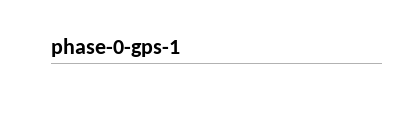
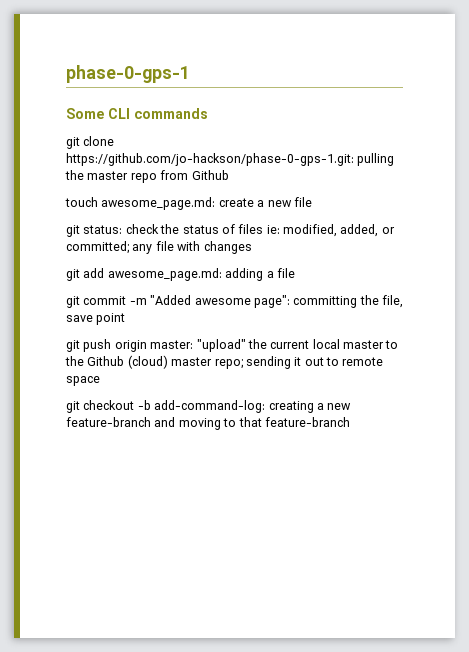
+ Some CLI commands
+ git clone https://github.com/jo-hackson/phase-0-gps-1.git: pulling the master repo from Github
+ touch awesome_page.md: create a new file
+ git status: check the status of files ie: modified, added, or committed; any file with changes
+ git add awesome_page.md: adding a file
+ git commit -m "Added awesome page": committing the file, save point
+ git push origin master: "upload" the current local master to the Github (cloud) master repo; sending it out to remote space
+ git checkout -b add-command-log: creating a new feature-branch and moving to that feature-branch

